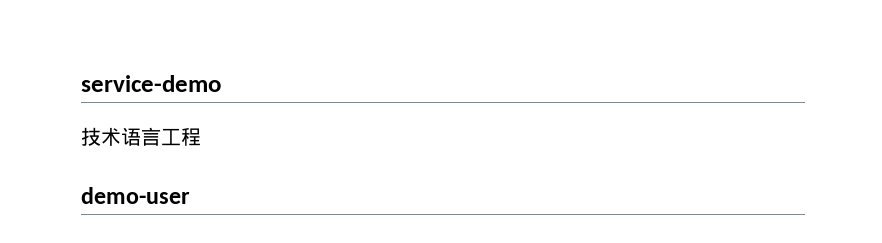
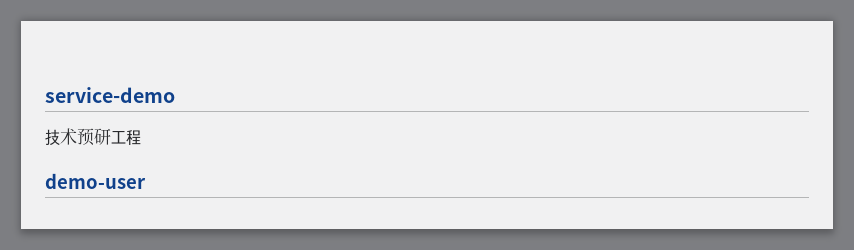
- 技术语言工程
+ 技术预研工程

